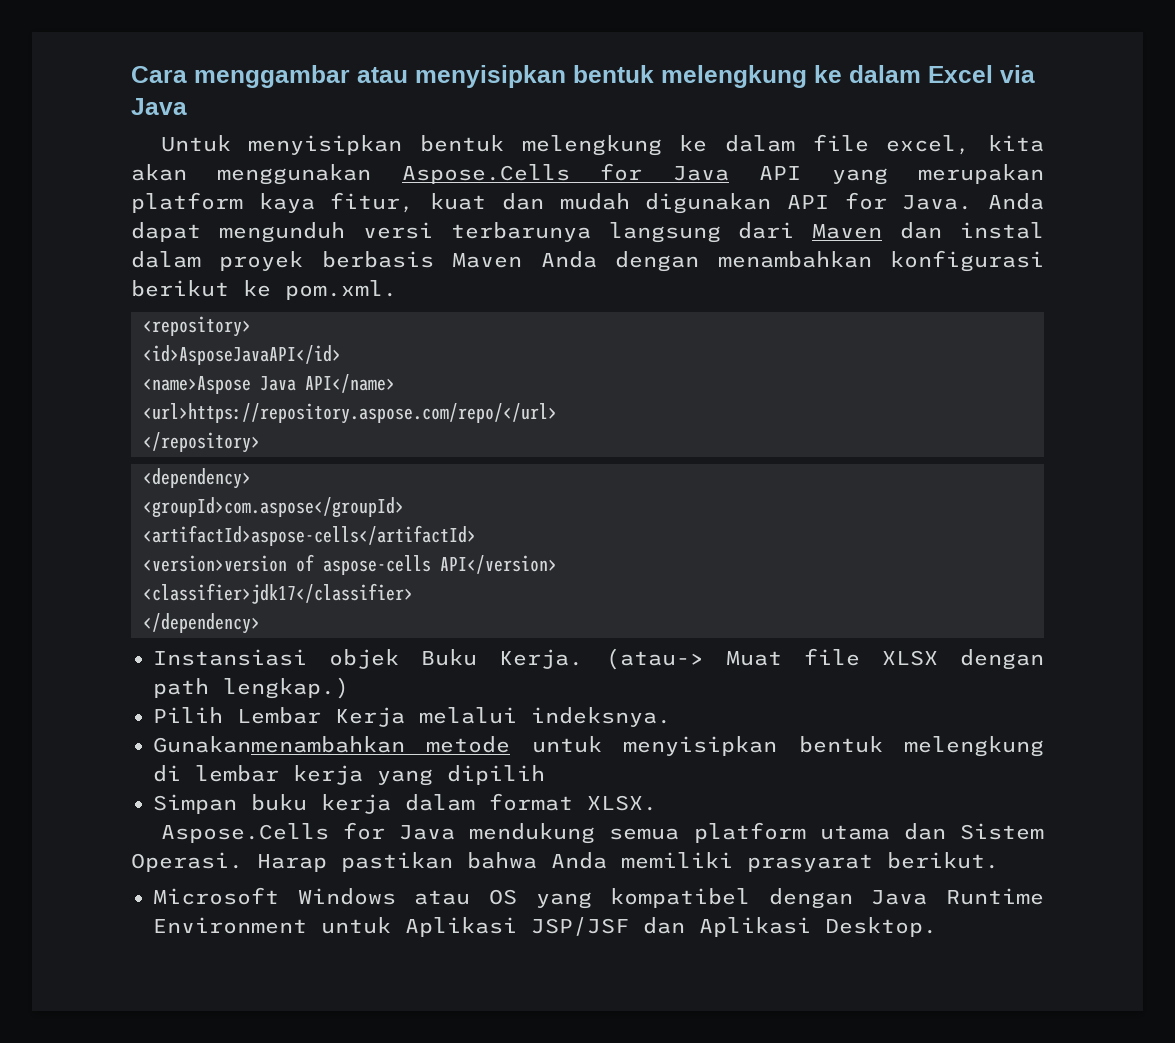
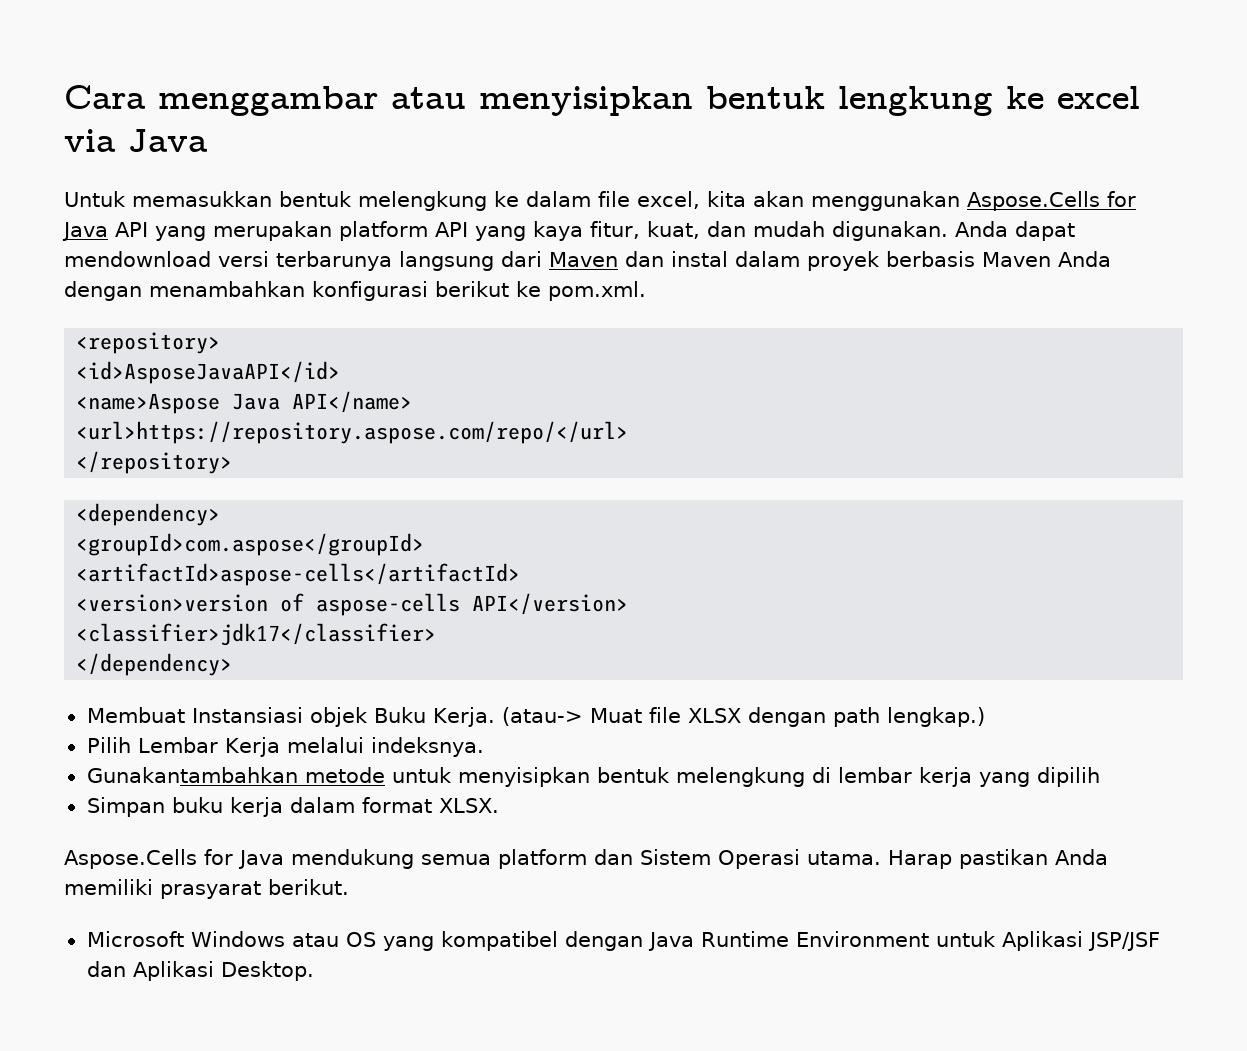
- Cara menggambar atau menyisipkan bentuk melengkung ke dalam Excel via Java
+ Cara menggambar atau menyisipkan bentuk lengkung ke excel via Java
- Untuk menyisipkan bentuk melengkung ke dalam file excel, kita akan menggunakan Aspose.Cells for Java API yang merupakan platform kaya fitur, kuat dan mudah digunakan API for Java.
+ Untuk memasukkan bentuk melengkung ke dalam file excel, kita akan menggunakan Aspose.Cells for Java API yang merupakan platform API yang kaya fitur, kuat, dan mudah digunakan.
- Anda dapat mengunduh versi terbarunya langsung dari Maven dan instal dalam proyek berbasis Maven Anda dengan menambahkan konfigurasi berikut ke pom.xml.
+ Anda dapat mendownload versi terbarunya langsung dari Maven dan instal dalam proyek berbasis Maven Anda dengan menambahkan konfigurasi berikut ke pom.xml.
- Instansiasi objek Buku Kerja.
+ Membuat Instansiasi objek Buku Kerja.
- Gunakanmenambahkan metode untuk menyisipkan bentuk melengkung di lembar kerja yang dipilih
+ Gunakantambahkan metode untuk menyisipkan bentuk melengkung di lembar kerja yang dipilih
- Aspose.Cells for Java mendukung semua platform utama dan Sistem Operasi.
+ Aspose.Cells for Java mendukung semua platform dan Sistem Operasi utama.
- Harap pastikan bahwa Anda memiliki prasyarat berikut.
+ Harap pastikan Anda memiliki prasyarat berikut.

